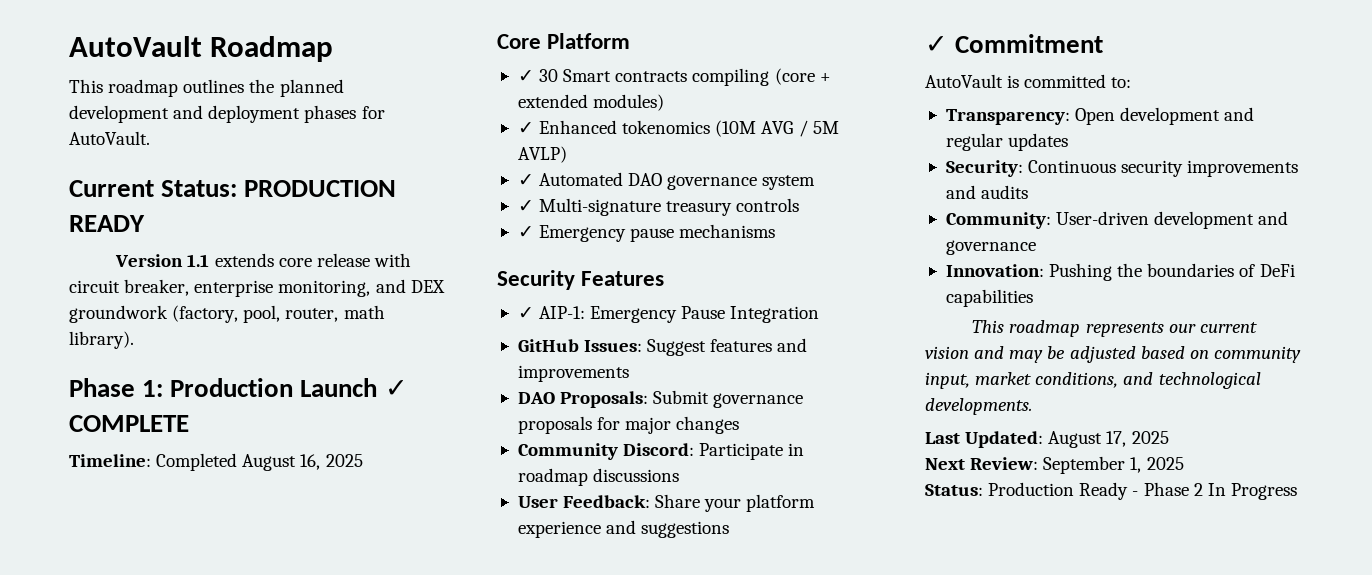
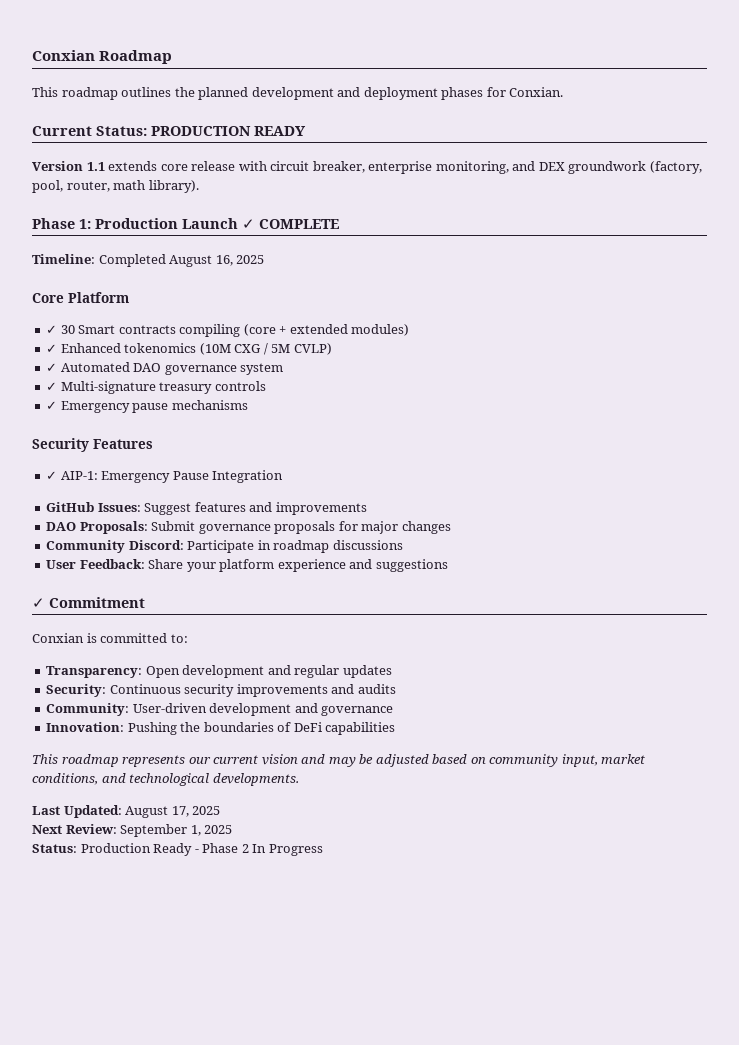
- AutoVault Roadmap
+ Conxian Roadmap
- This roadmap outlines the planned development and deployment phases for AutoVault.
+ This roadmap outlines the planned development and deployment phases for Conxian.
- ✓ Enhanced tokenomics (10M AVG / 5M AVLP)
+ ✓ Enhanced tokenomics (10M CXG / 5M CVLP)
- AutoVault is committed to:
+ Conxian is committed to:

